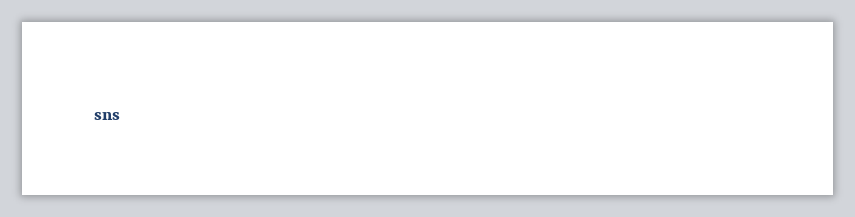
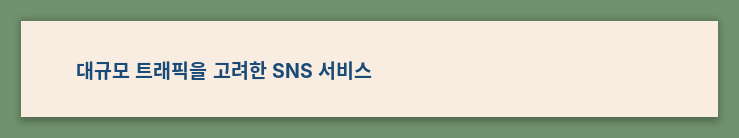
- sns
+ 대규모 트래픽을 고려한 SNS 서비스

